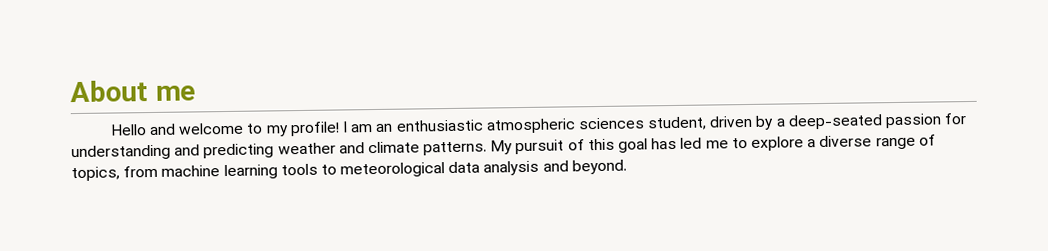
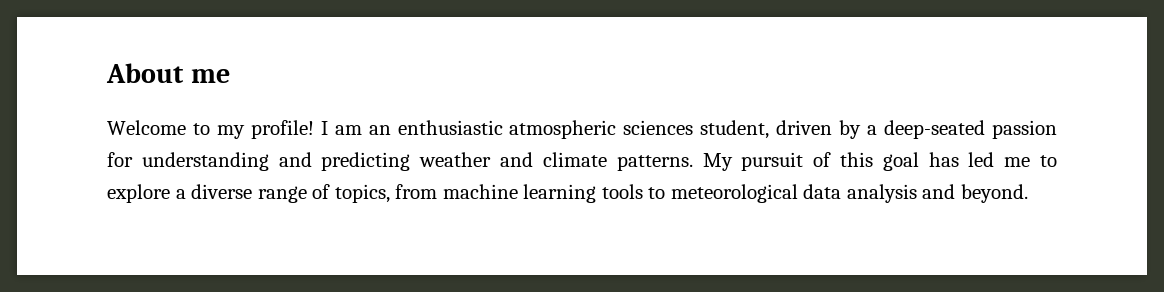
- Hello and welcome to my profile!
+ Welcome to my profile!

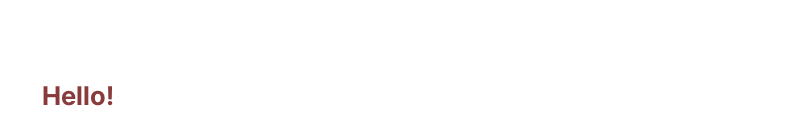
- About me
- Welcome to my profile! I am an enthusiastic atmospheric sciences student, driven by a deep-seated passion for understanding and predicting weather and climate patterns. My pursuit of this goal has led me to explore a diverse range of topics, from machine learning tools to meteorological data analysis and beyond.
+ Hello!

